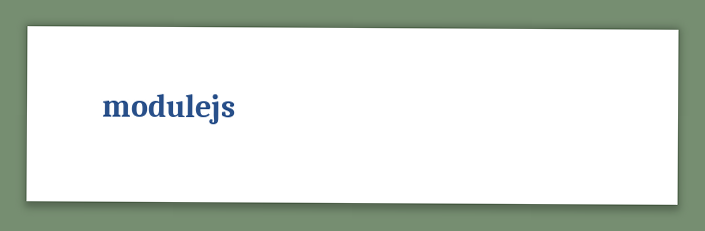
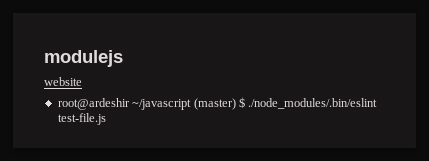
+ website
+ root@ardeshir ~/javascript (master) $ ./node_modules/.bin/eslint test-file.js

